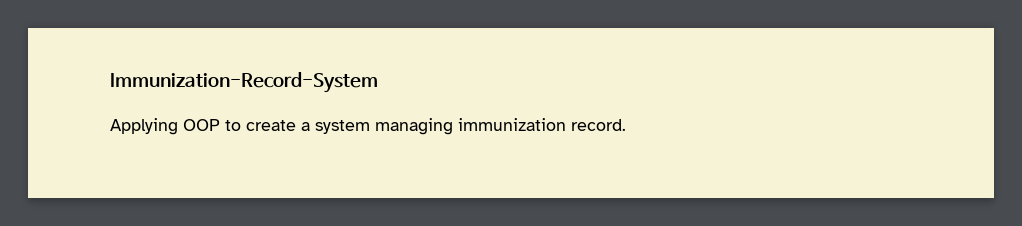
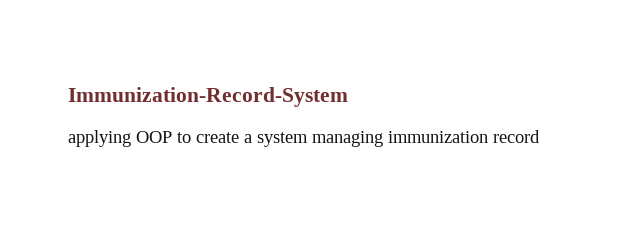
- Applying OOP to create a system managing immunization record.
+ applying OOP to create a system managing immunization record

